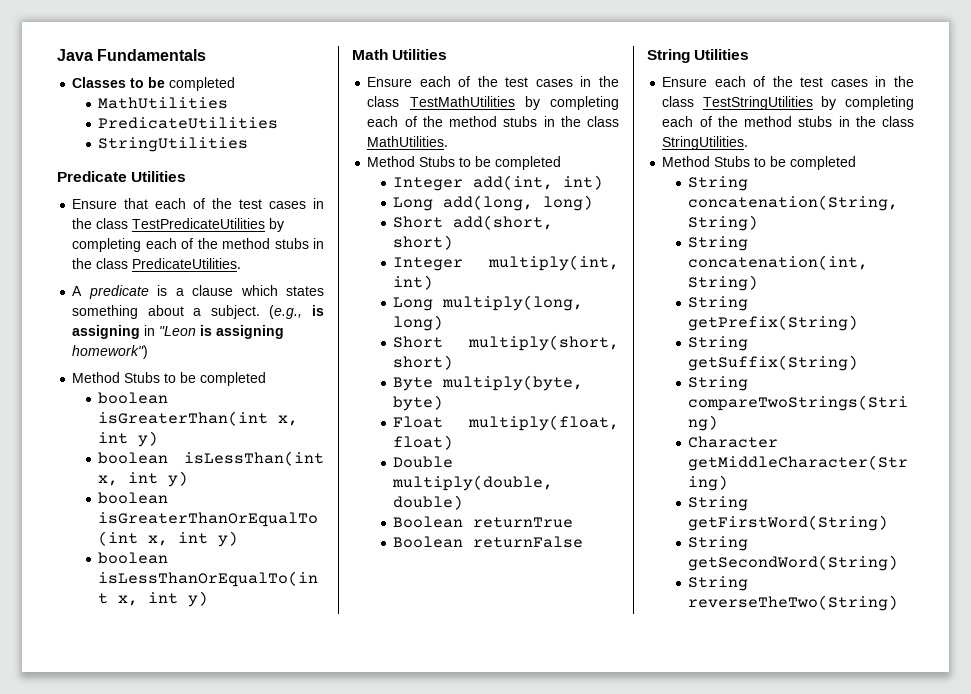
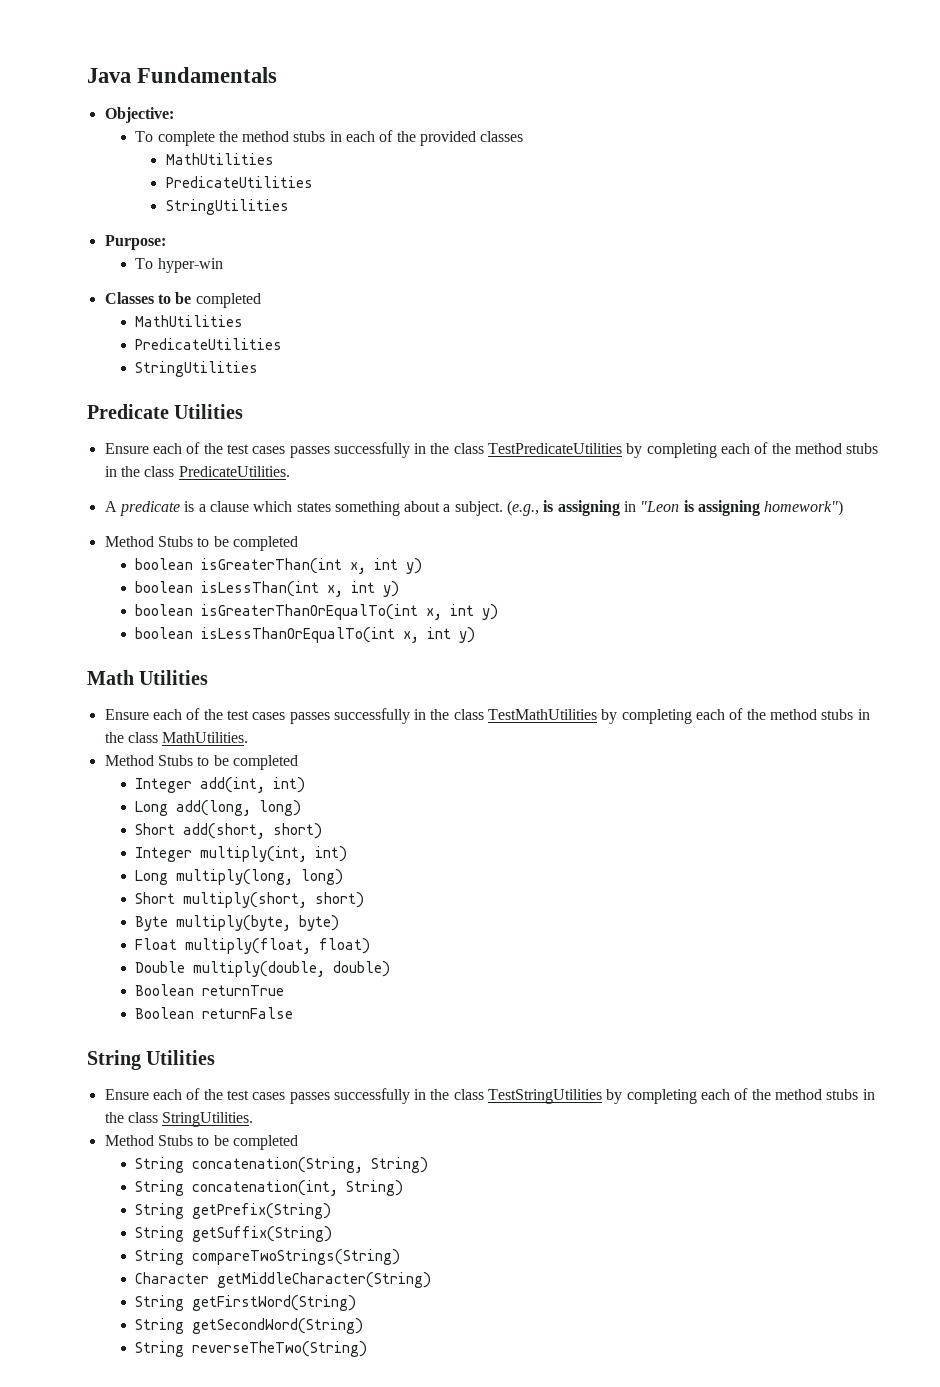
+ Objective:
+ To complete the method stubs in each of the provided classes
+ MathUtilities
+ PredicateUtilities
+ StringUtilities
+ Purpose:
+ To hyper-win
- Ensure that each of the test cases in the class TestPredicateUtilities by completing each of the method stubs in the class PredicateUtilities.
+ Ensure each of the test cases passes successfully in the class TestPredicateUtilities by completing each of the method stubs in the class PredicateUtilities.
- Ensure each of the test cases in the class TestMathUtilities by completing each of the method stubs in the class MathUtilities.
+ Ensure each of the test cases passes successfully in the class TestMathUtilities by completing each of the method stubs in the class MathUtilities.
- Ensure each of the test cases in the class TestStringUtilities by completing each of the method stubs in the class StringUtilities.
+ Ensure each of the test cases passes successfully in the class TestStringUtilities by completing each of the method stubs in the class StringUtilities.

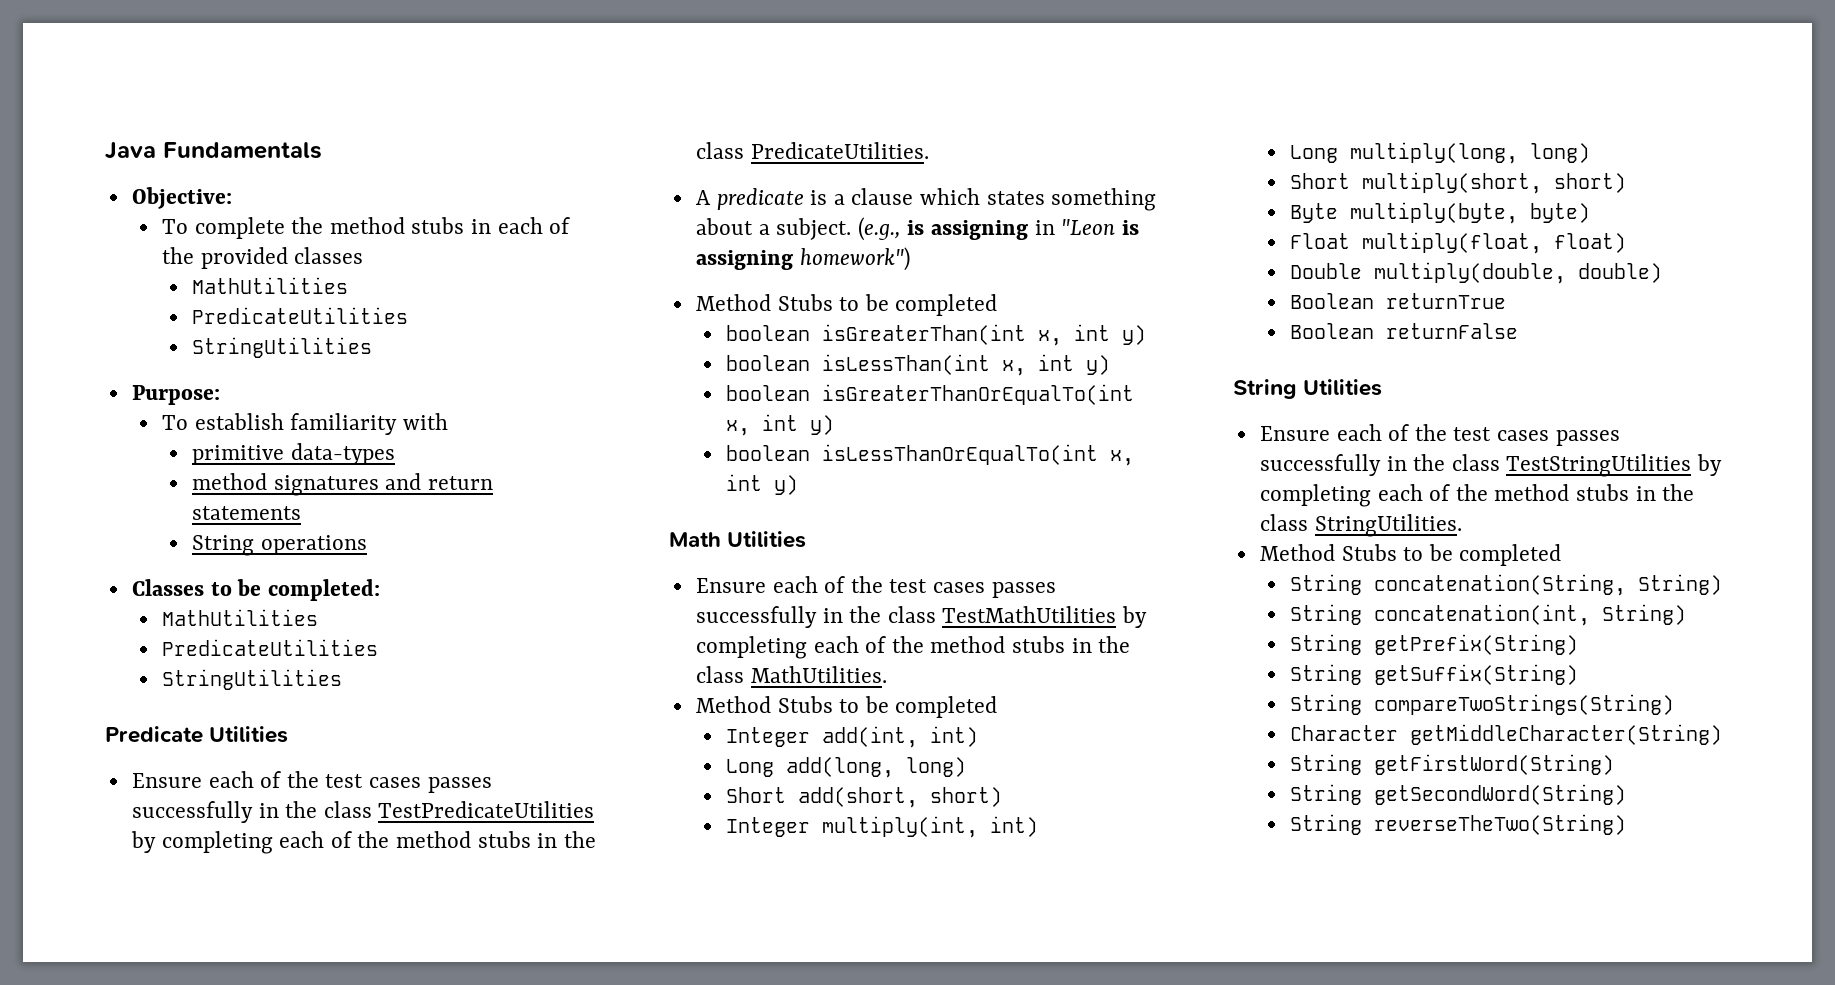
- To hyper-win
+ To establish familiarity with
+ primitive data-types
+ method signatures and return statements
+ String operations
- Classes to be completed
+ Classes to be completed:

